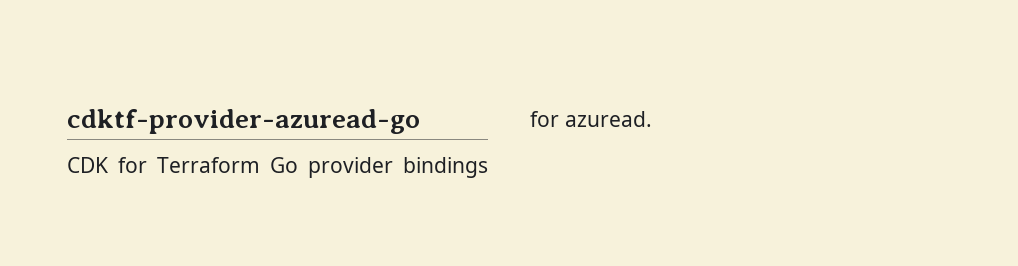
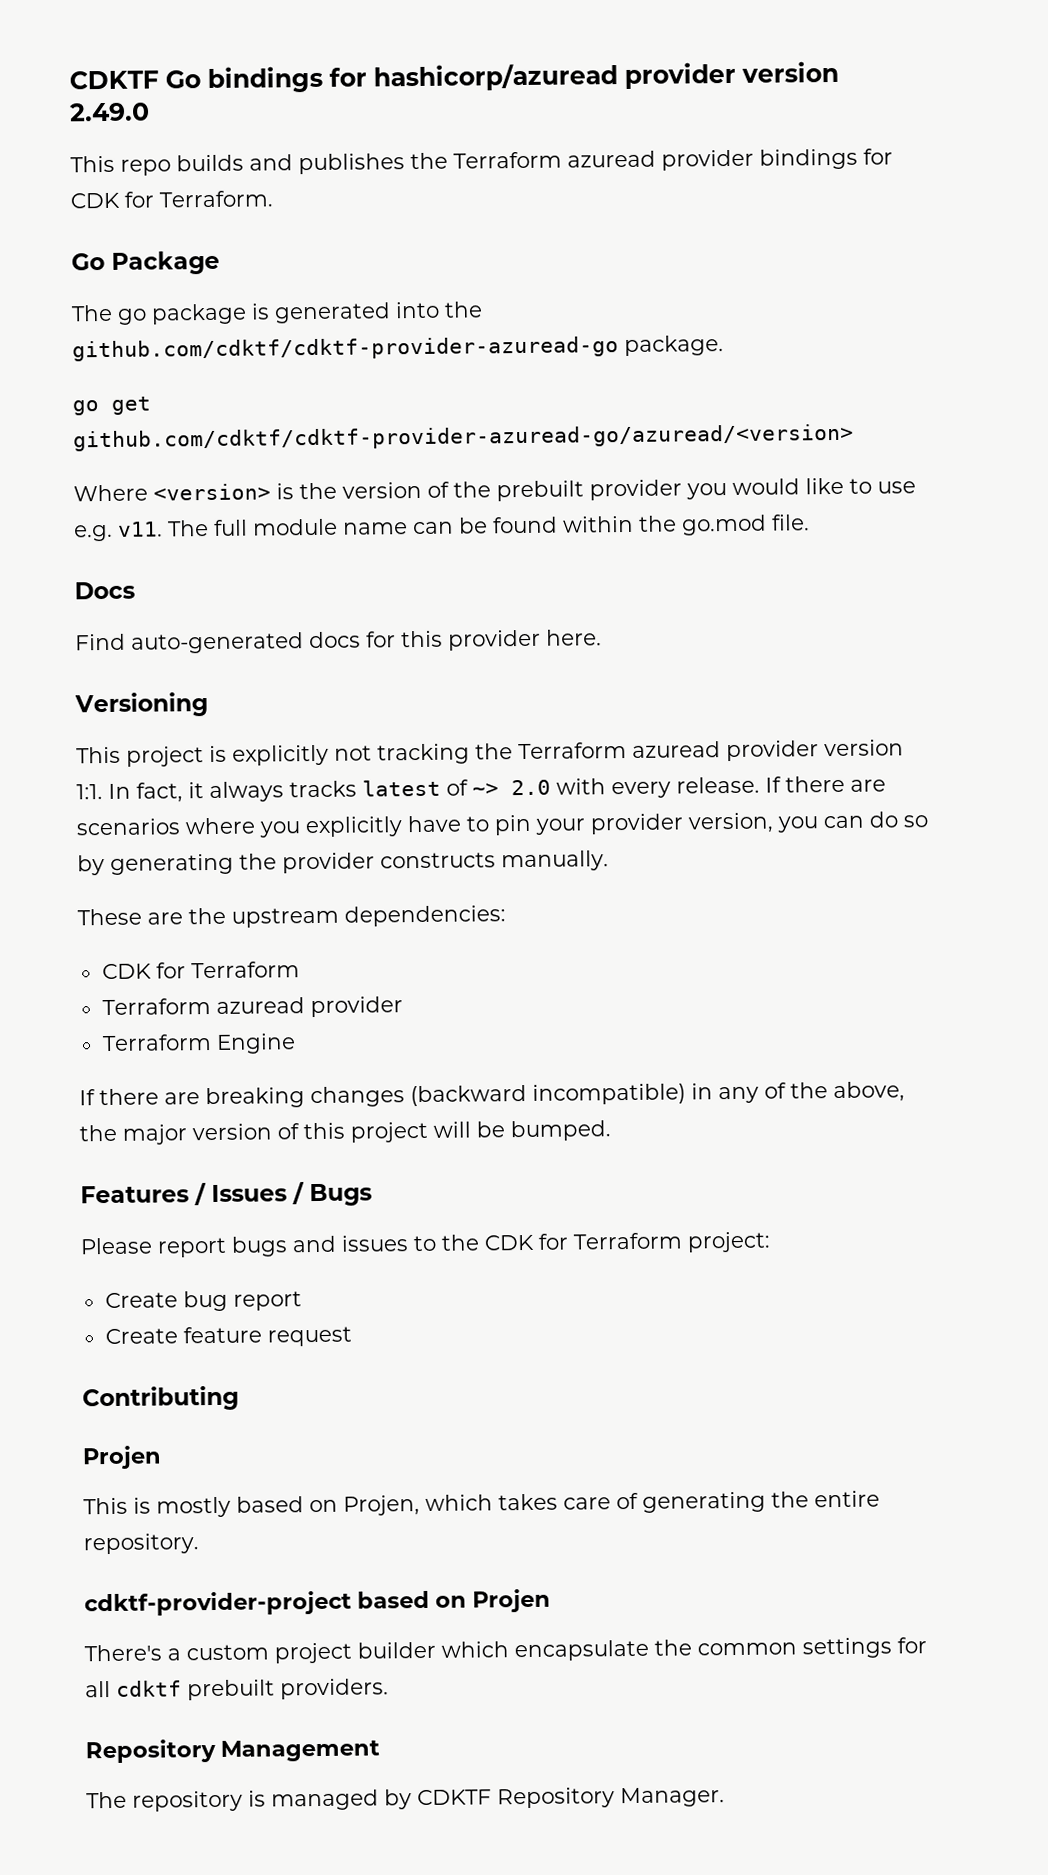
- cdktf-provider-azuread-go
- CDK for Terraform Go provider bindings for azuread.
+ CDKTF Go bindings for hashicorp/azuread provider version 2.49.0
+ This repo builds and publishes the Terraform azuread provider bindings for CDK for Terraform.
+ Go Package
+ The go package is generated into the github.com/cdktf/cdktf-provider-azuread-go package.
+ go get github.com/cdktf/cdktf-provider-azuread-go/azuread/<version>
+ Where <version> is the version of the prebuilt provider you would like to use e.g. v11. The full module name can be found within the go.mod file.
+ Docs
+ Find auto-generated docs for this provider here.
+ Versioning
+ This project is explicitly not tracking the Terraform azuread provider version 1:1. In fact, it always tracks latest of ~> 2.0 with every release. If there are scenarios where you explicitly have to pin your provider version, you can do so by generating the provider constructs manually.
+ These are the upstream dependencies:
+ CDK for Terraform
+ Terraform azuread provider
+ Terraform Engine
+ If there are breaking changes (backward incompatible) in any of the above, the major version of this project will be bumped.
+ Features / Issues / Bugs
+ Please report bugs and issues to the CDK for Terraform project:
+ Create bug report
+ Create feature request
+ Contributing
+ Projen
+ This is mostly based on Projen, which takes care of generating the entire repository.
+ cdktf-provider-project based on Projen
+ There's a custom project builder which encapsulate the common settings for all cdktf prebuilt providers.
+ Repository Management
+ The repository is managed by CDKTF Repository Manager.

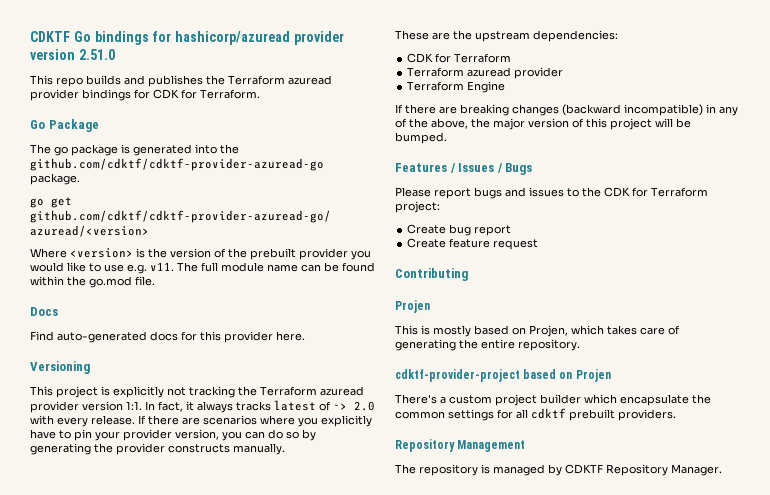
- CDKTF Go bindings for hashicorp/azuread provider version 2.49.0
+ CDKTF Go bindings for hashicorp/azuread provider version 2.51.0

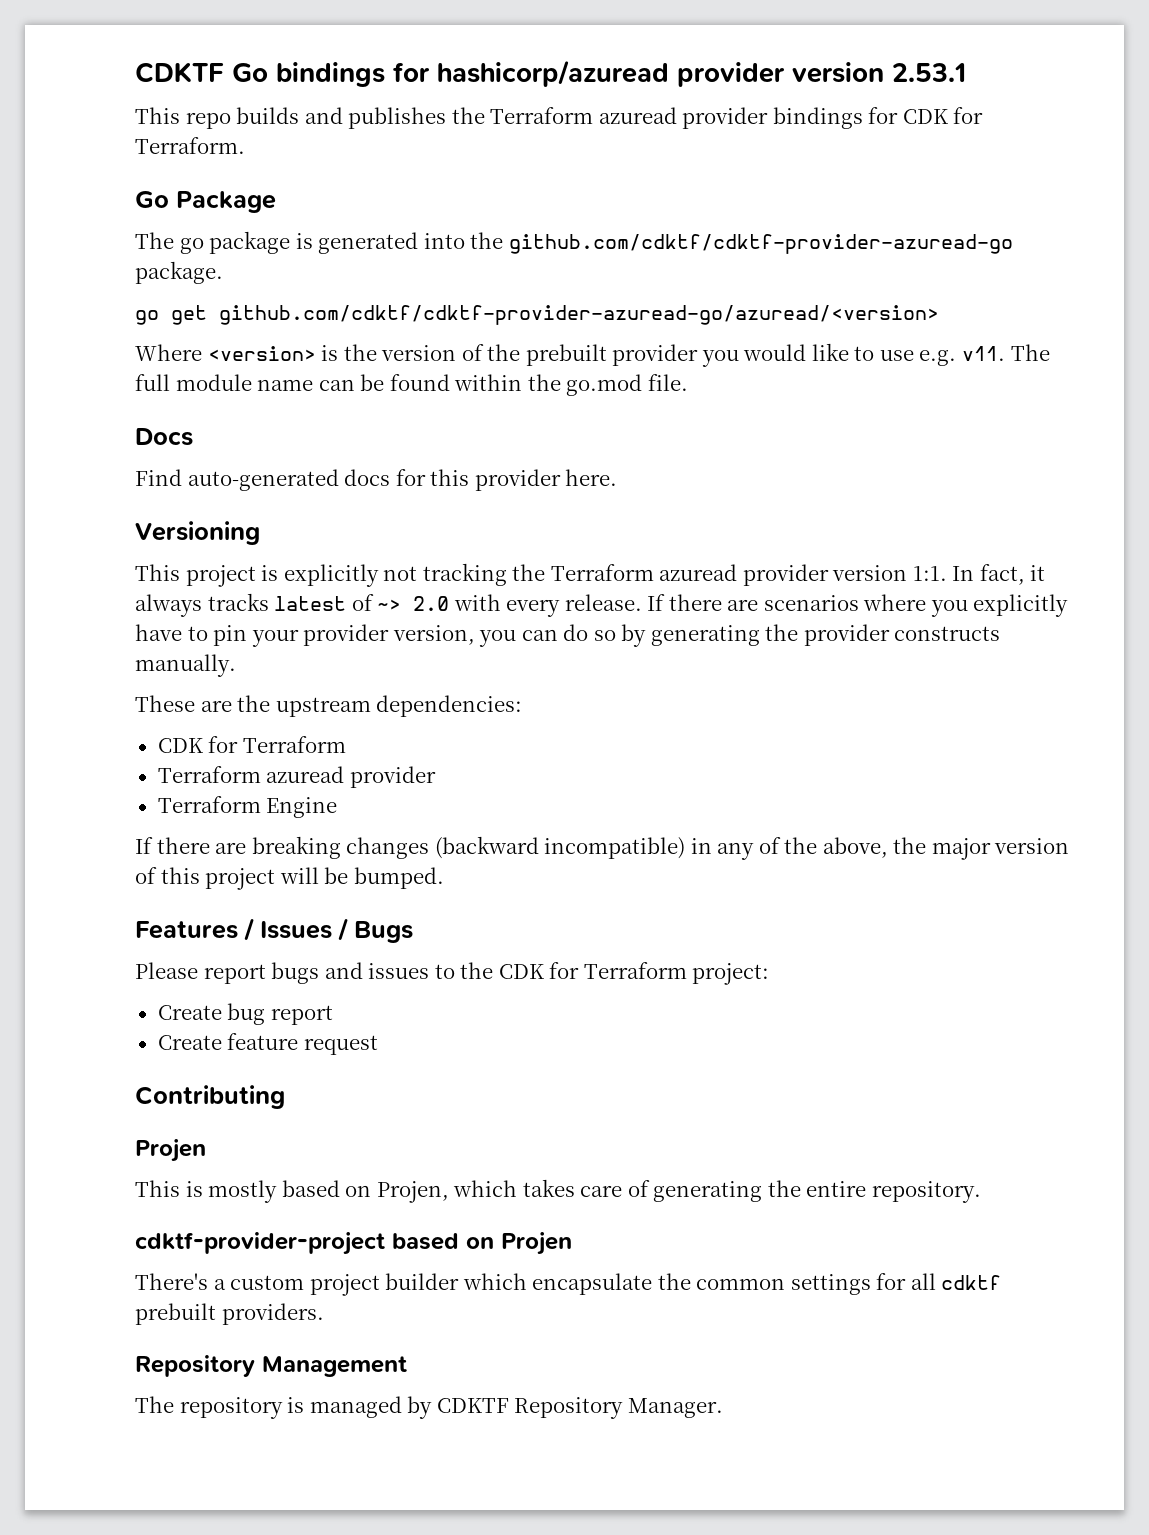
- CDKTF Go bindings for hashicorp/azuread provider version 2.51.0
+ CDKTF Go bindings for hashicorp/azuread provider version 2.53.1

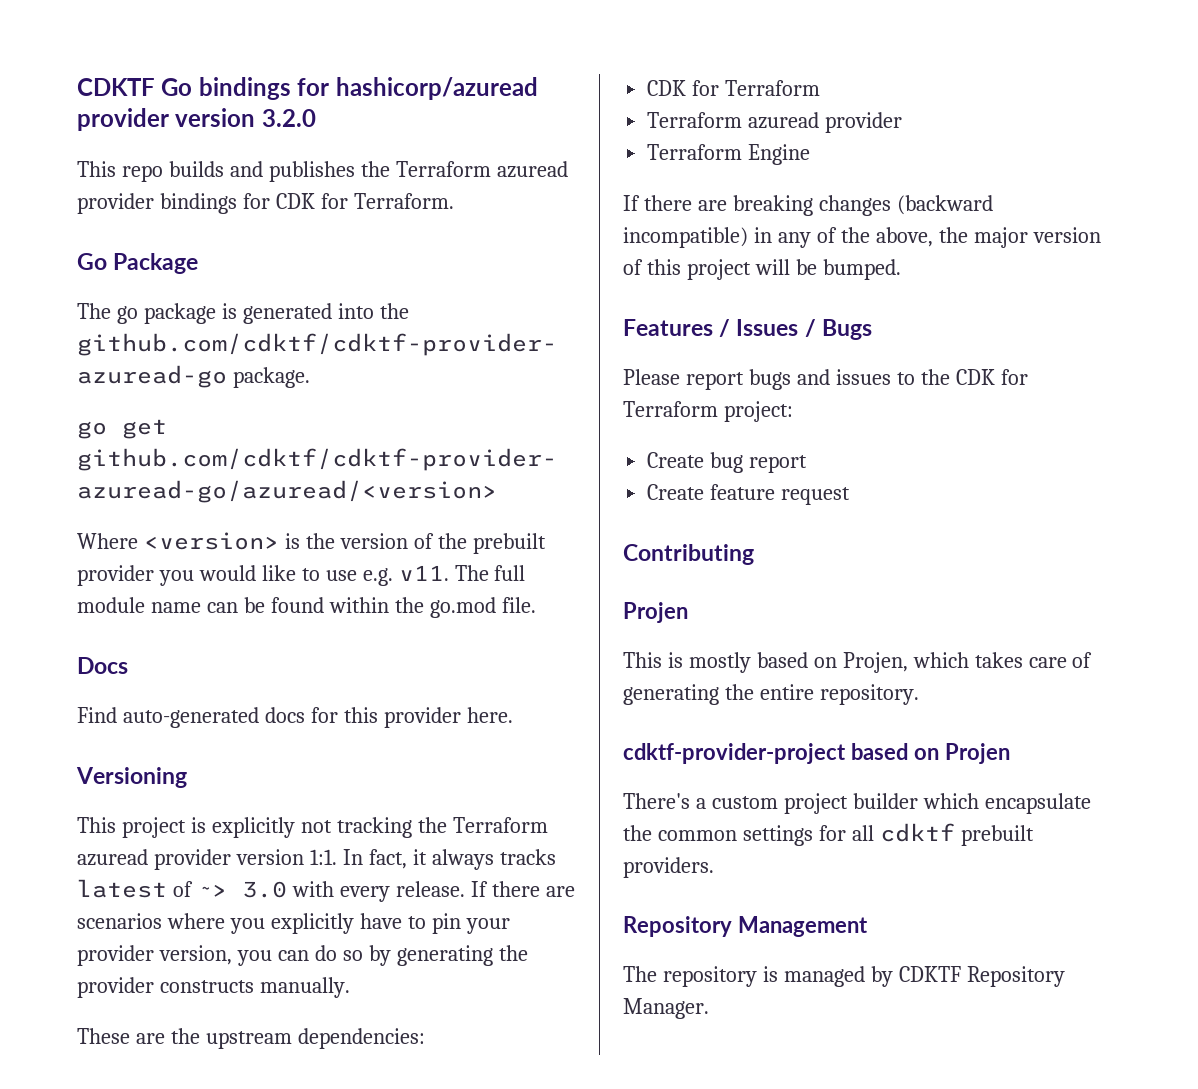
- CDKTF Go bindings for hashicorp/azuread provider version 2.53.1
+ CDKTF Go bindings for hashicorp/azuread provider version 3.2.0
- In fact, it always tracks latest of ~> 2.0 with every release.
+ In fact, it always tracks latest of ~> 3.0 with every release.

